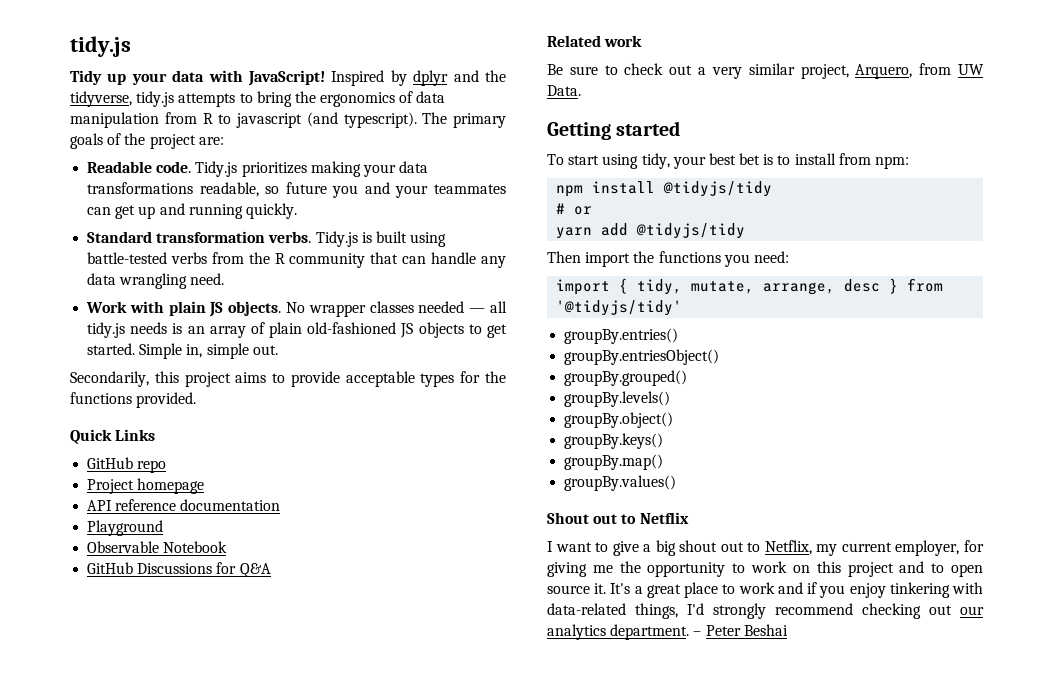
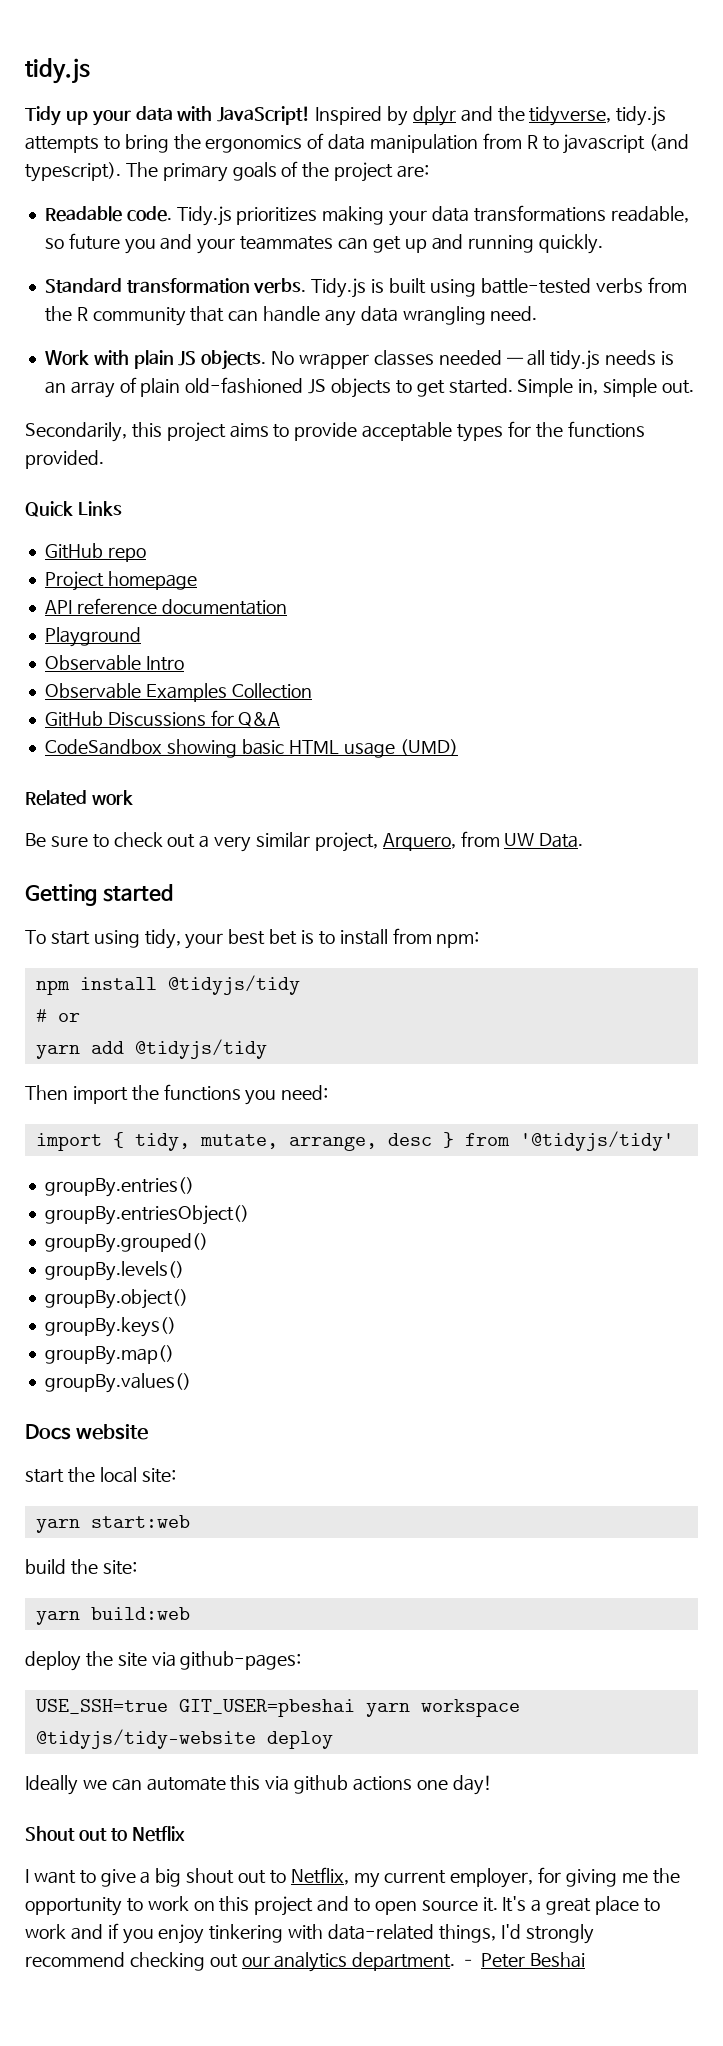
- Observable Notebook
+ Observable Intro
+ Observable Examples Collection
+ CodeSandbox showing basic HTML usage (UMD)
+ Docs website
+ start the local site:
+ yarn start:web
+ build the site:
+ yarn build:web
+ deploy the site via github-pages:
+ USE_SSH=true GIT_USER=pbeshai yarn workspace @tidyjs/tidy-website deploy
+ Ideally we can automate this via github actions one day!

